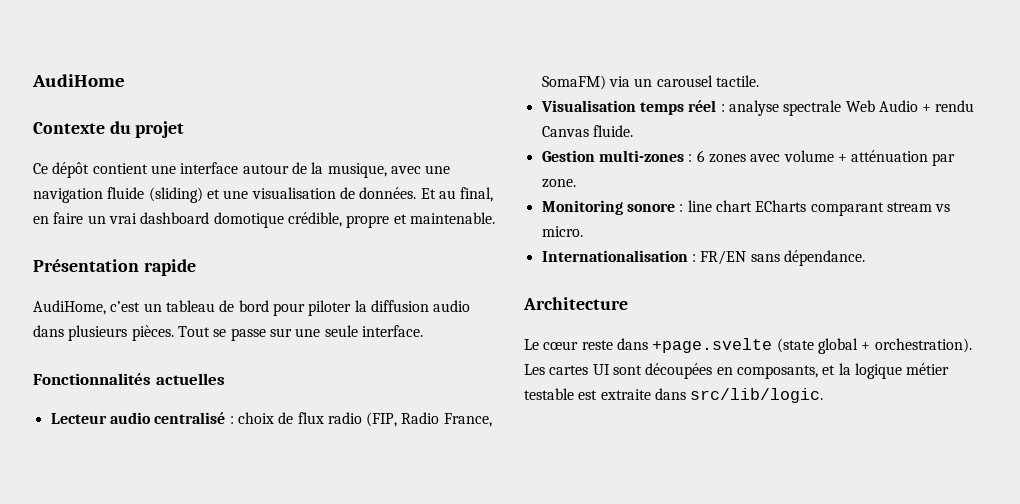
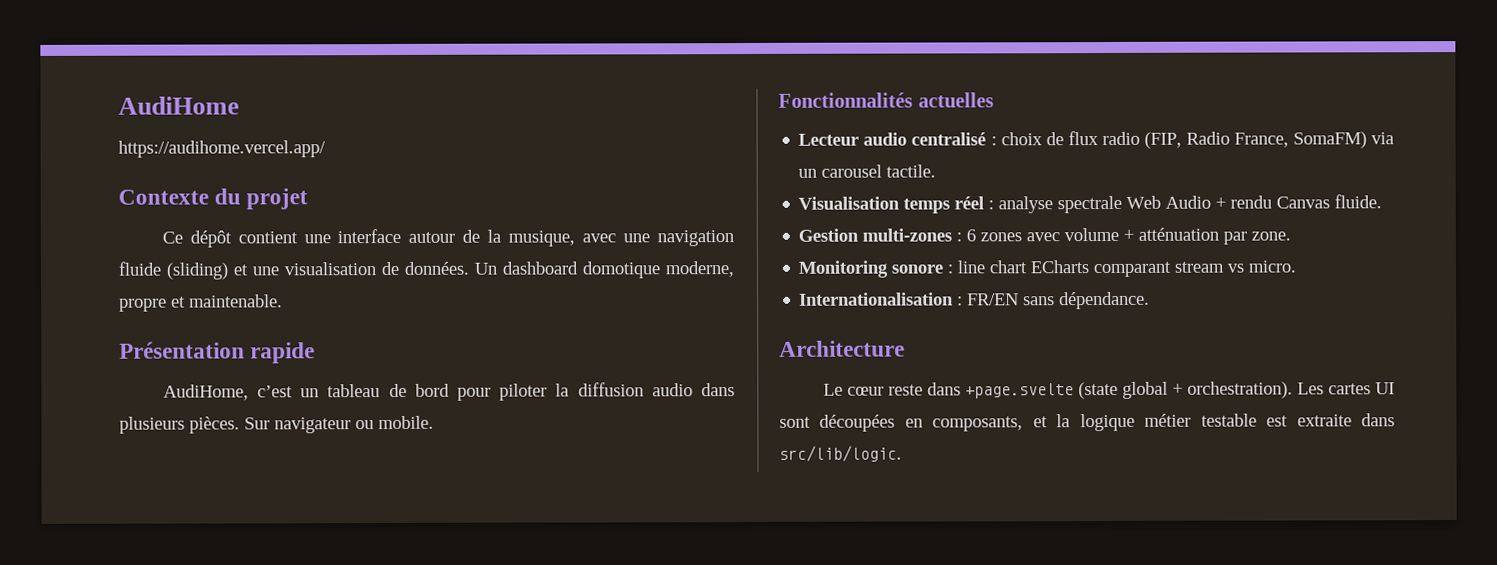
+ https://audihome.vercel.app/
- Et au final, en faire un vrai dashboard domotique crédible, propre et maintenable.
+ Un dashboard domotique moderne, propre et maintenable.
- Tout se passe sur une seule interface.
+ Sur navigateur ou mobile.

